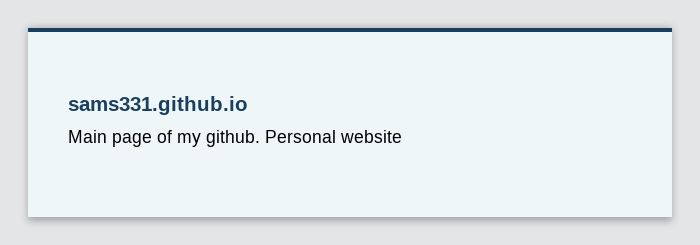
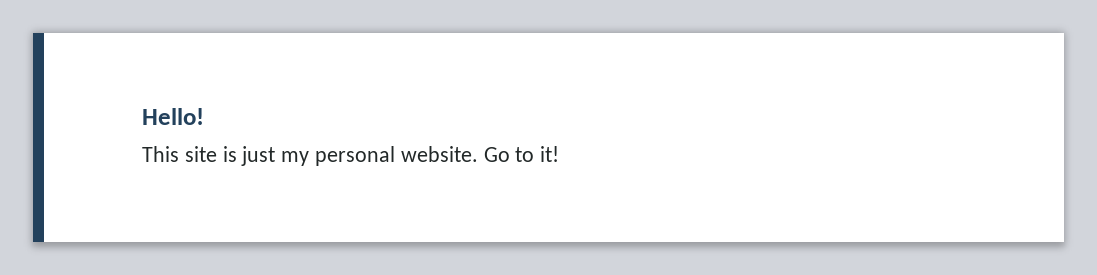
- sams331.github.io
- Main page of my github. Personal website
+ Hello!
+ This site is just my personal website. Go to it!

